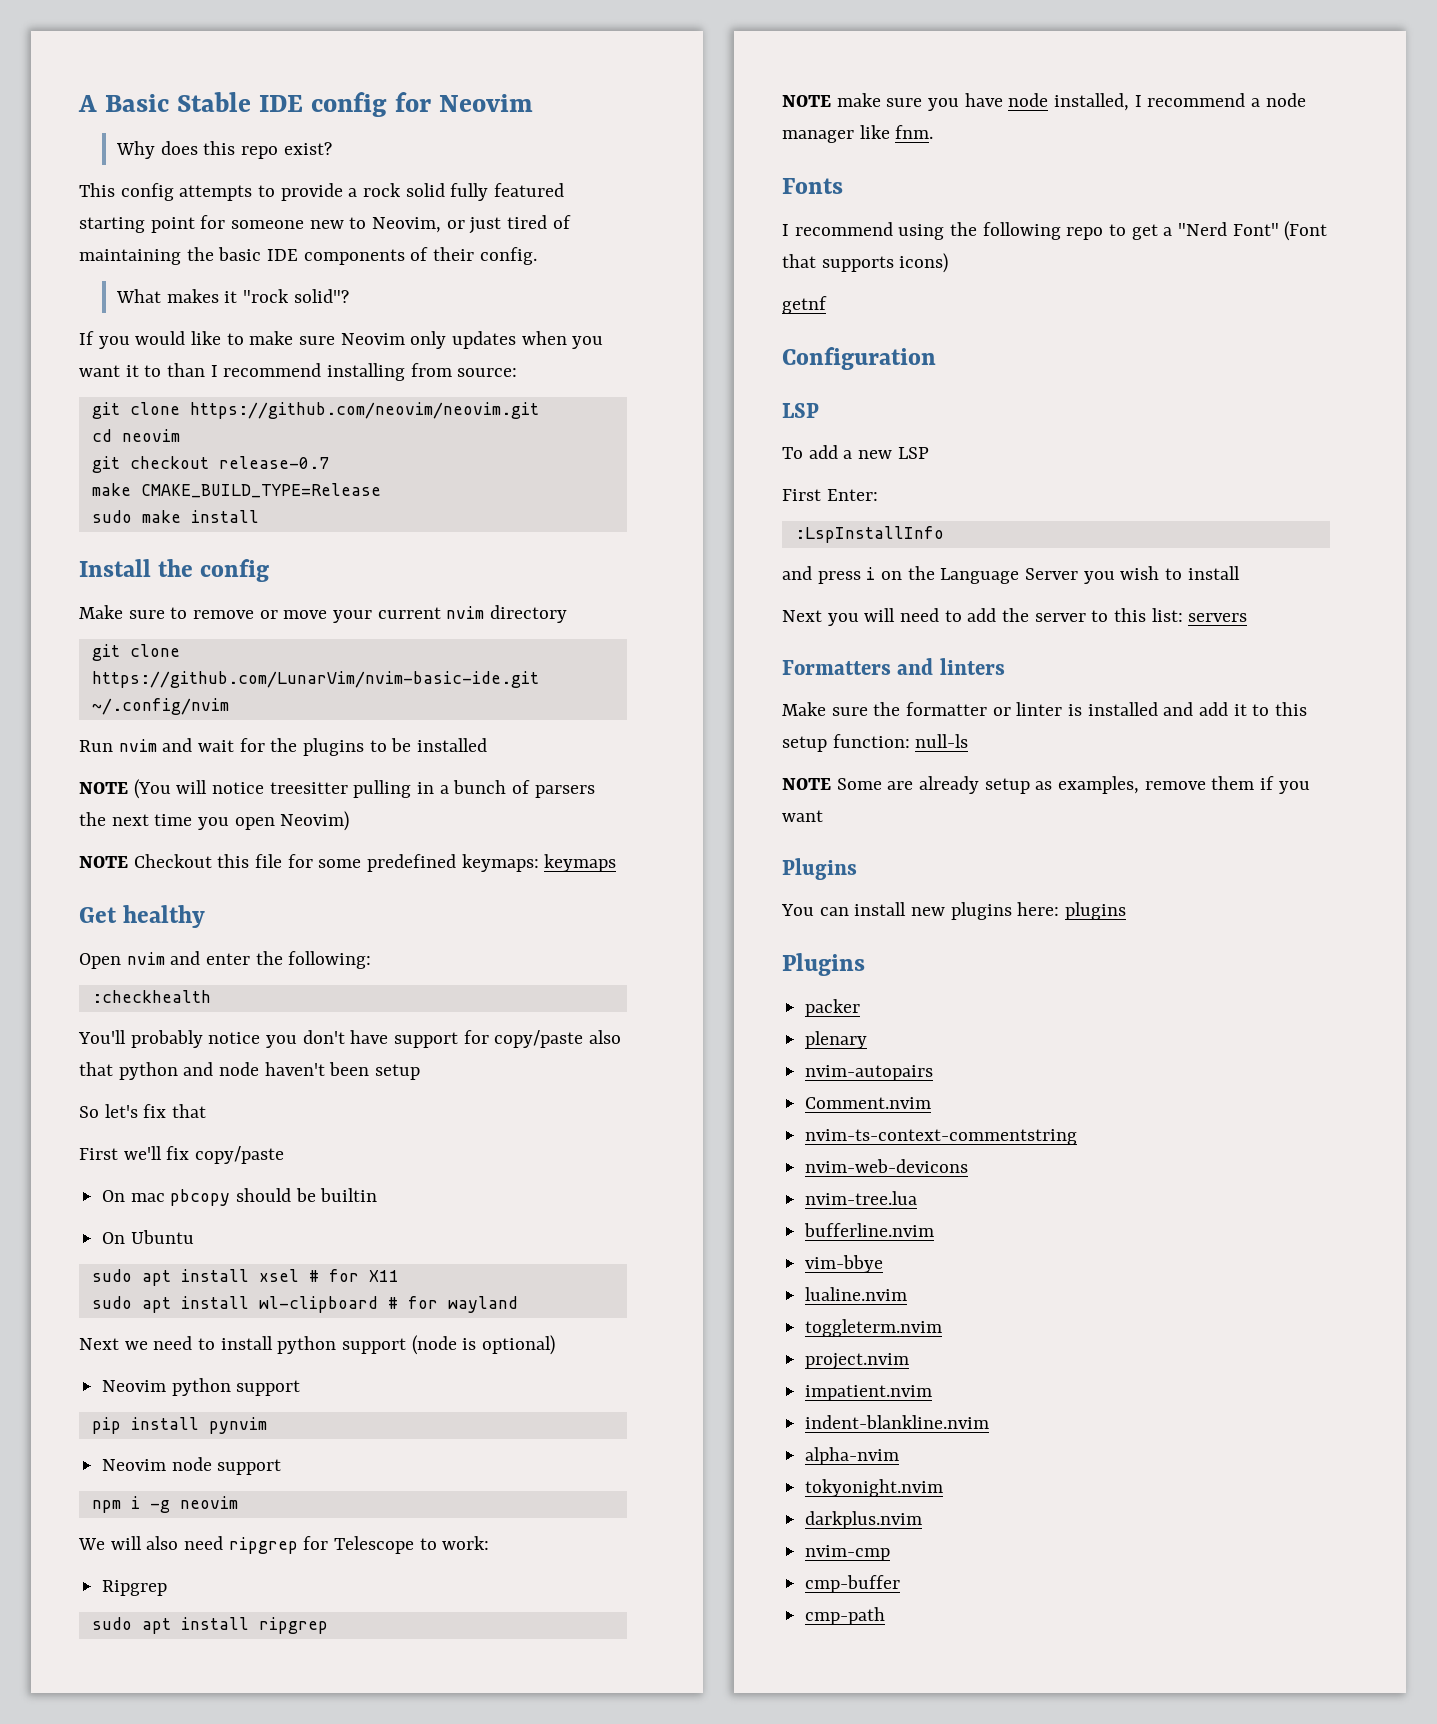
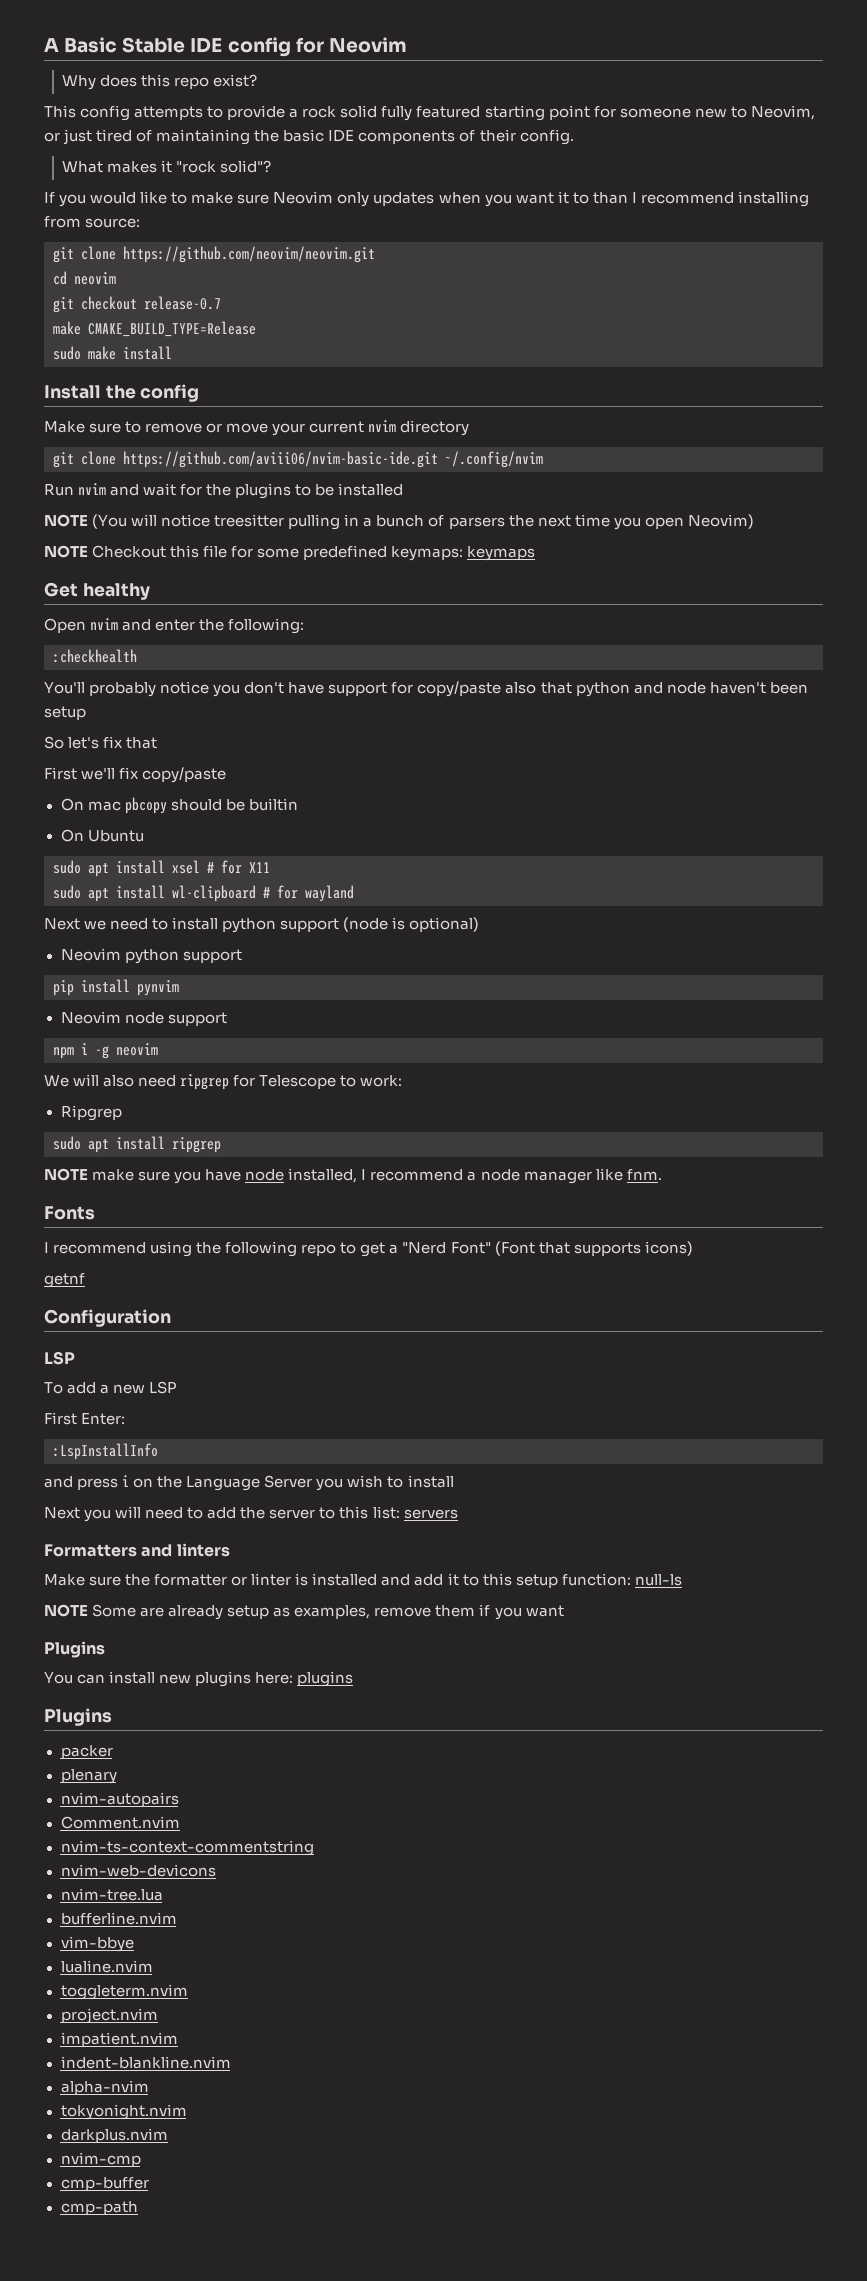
- git clone https://github.com/LunarVim/nvim-basic-ide.git ~/.config/nvim
+ git clone https://github.com/aviii06/nvim-basic-ide.git ~/.config/nvim

